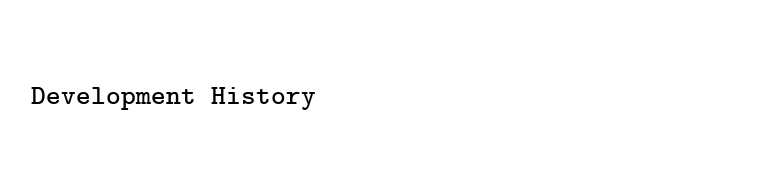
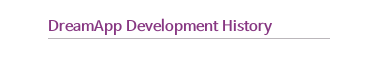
- Development History
+ DreamApp Development History

